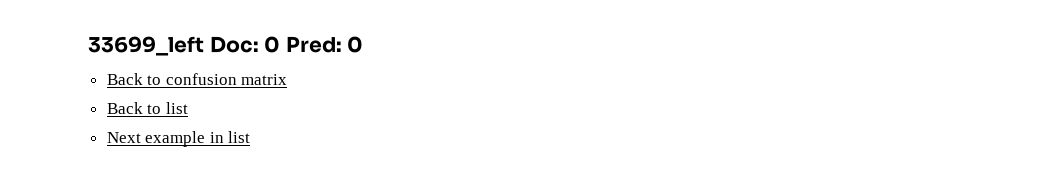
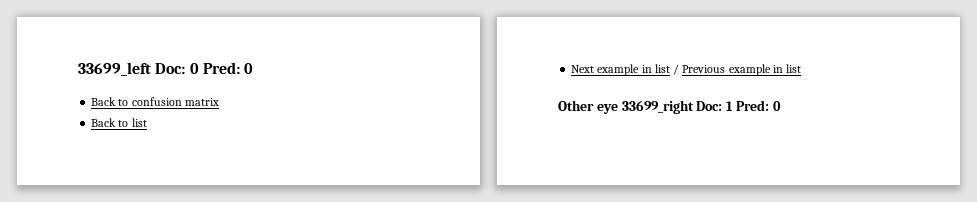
- Next example in list
+ Next example in list / Previous example in list
+ Other eye 33699_right Doc: 1 Pred: 0

